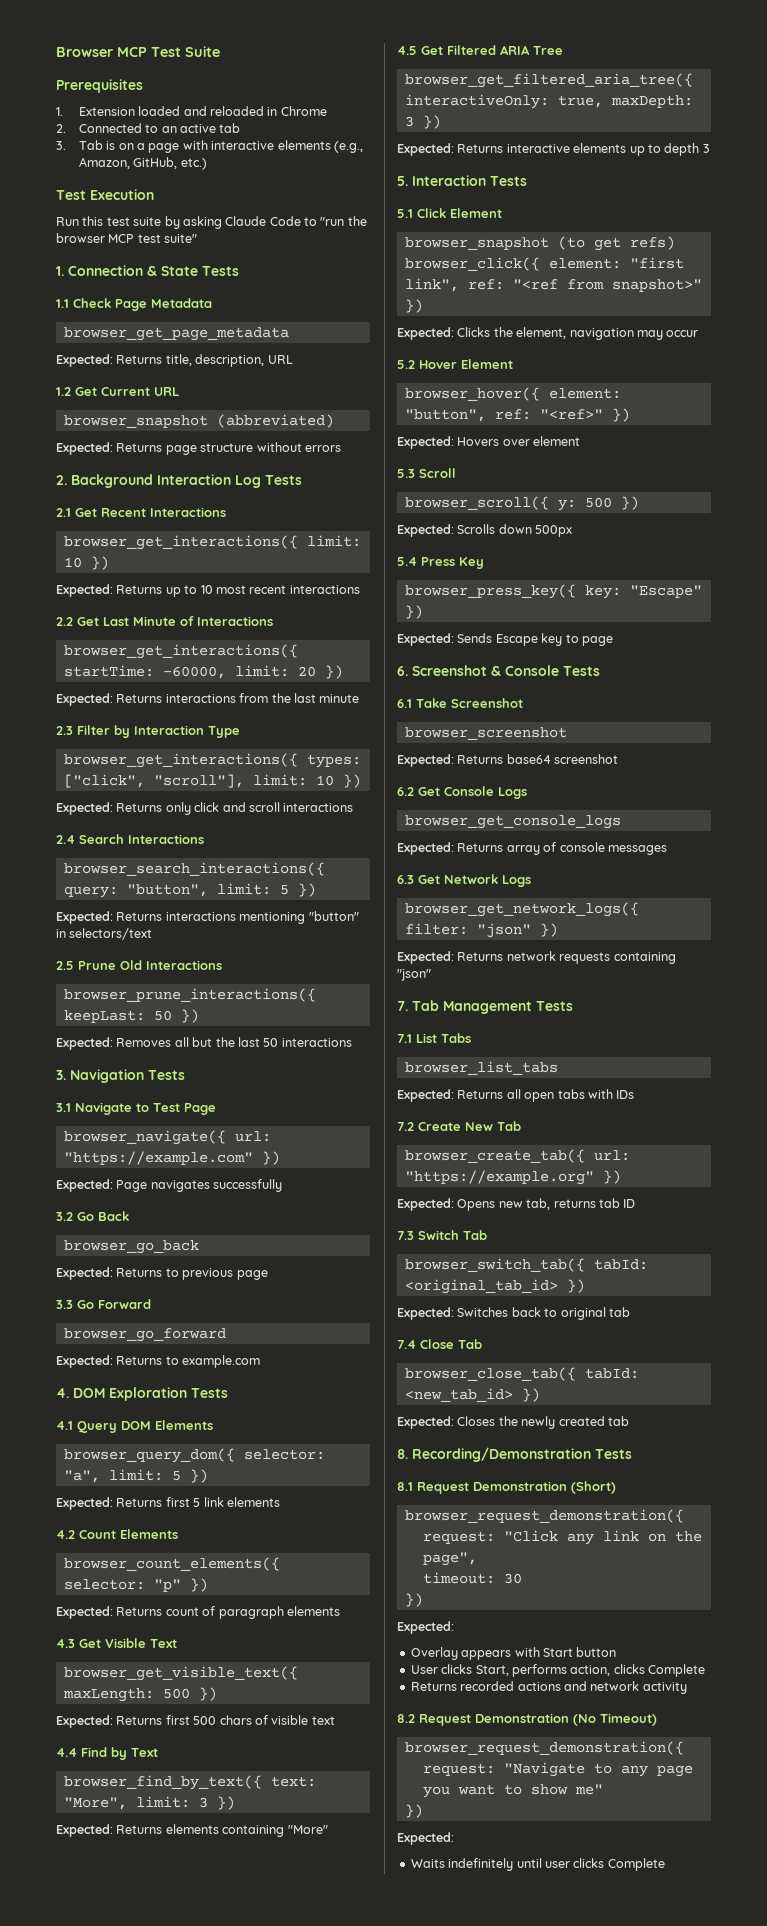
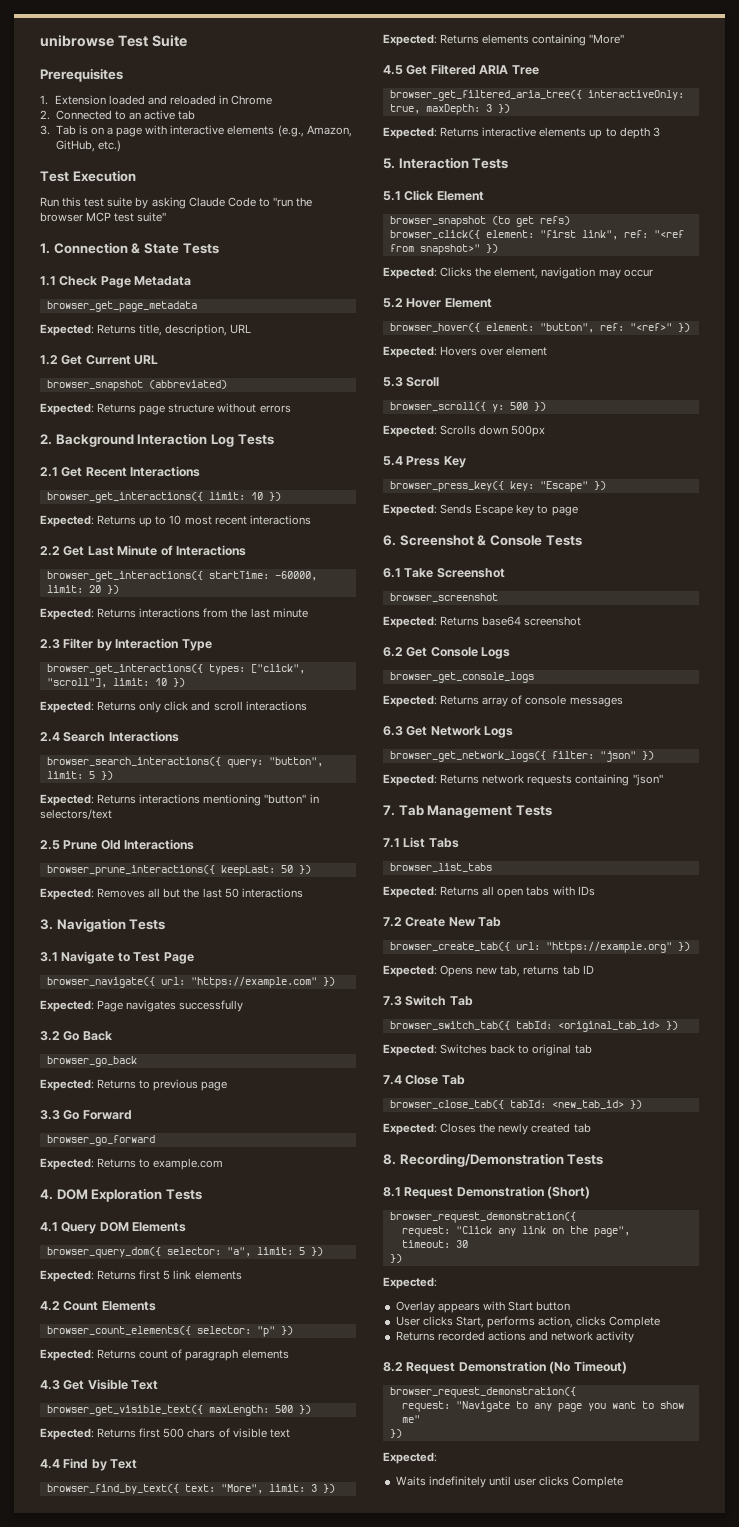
- Browser MCP Test Suite
+ unibrowse Test Suite

